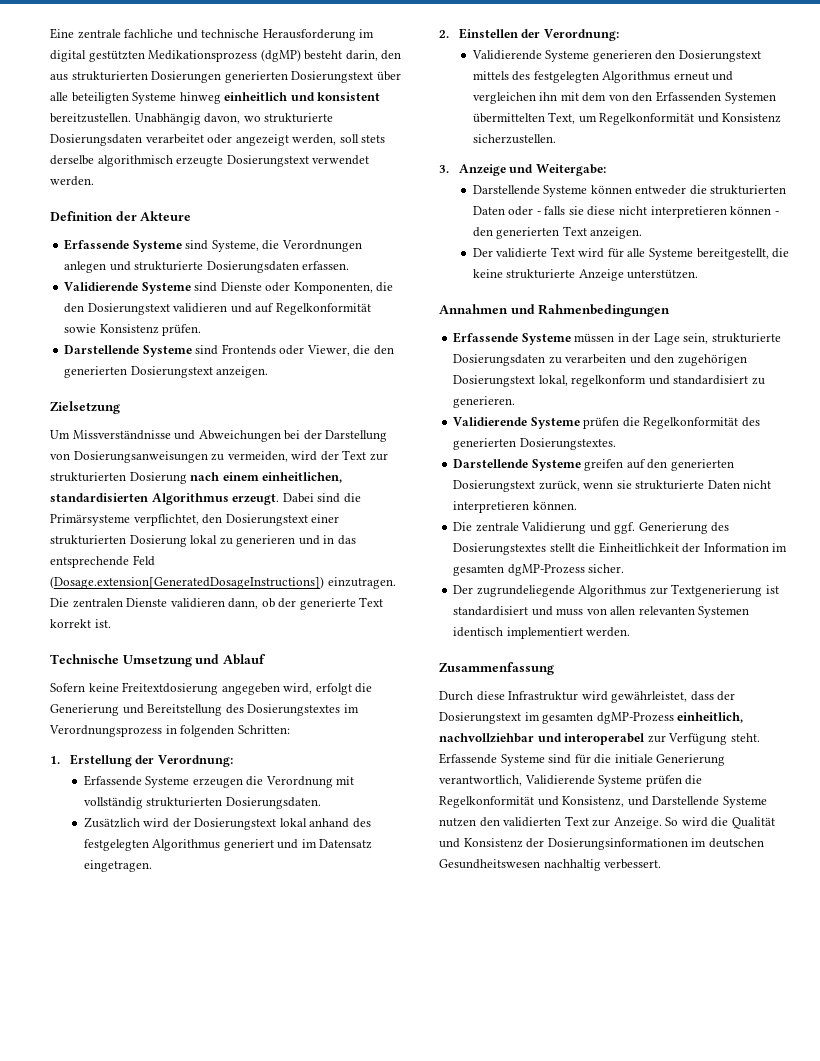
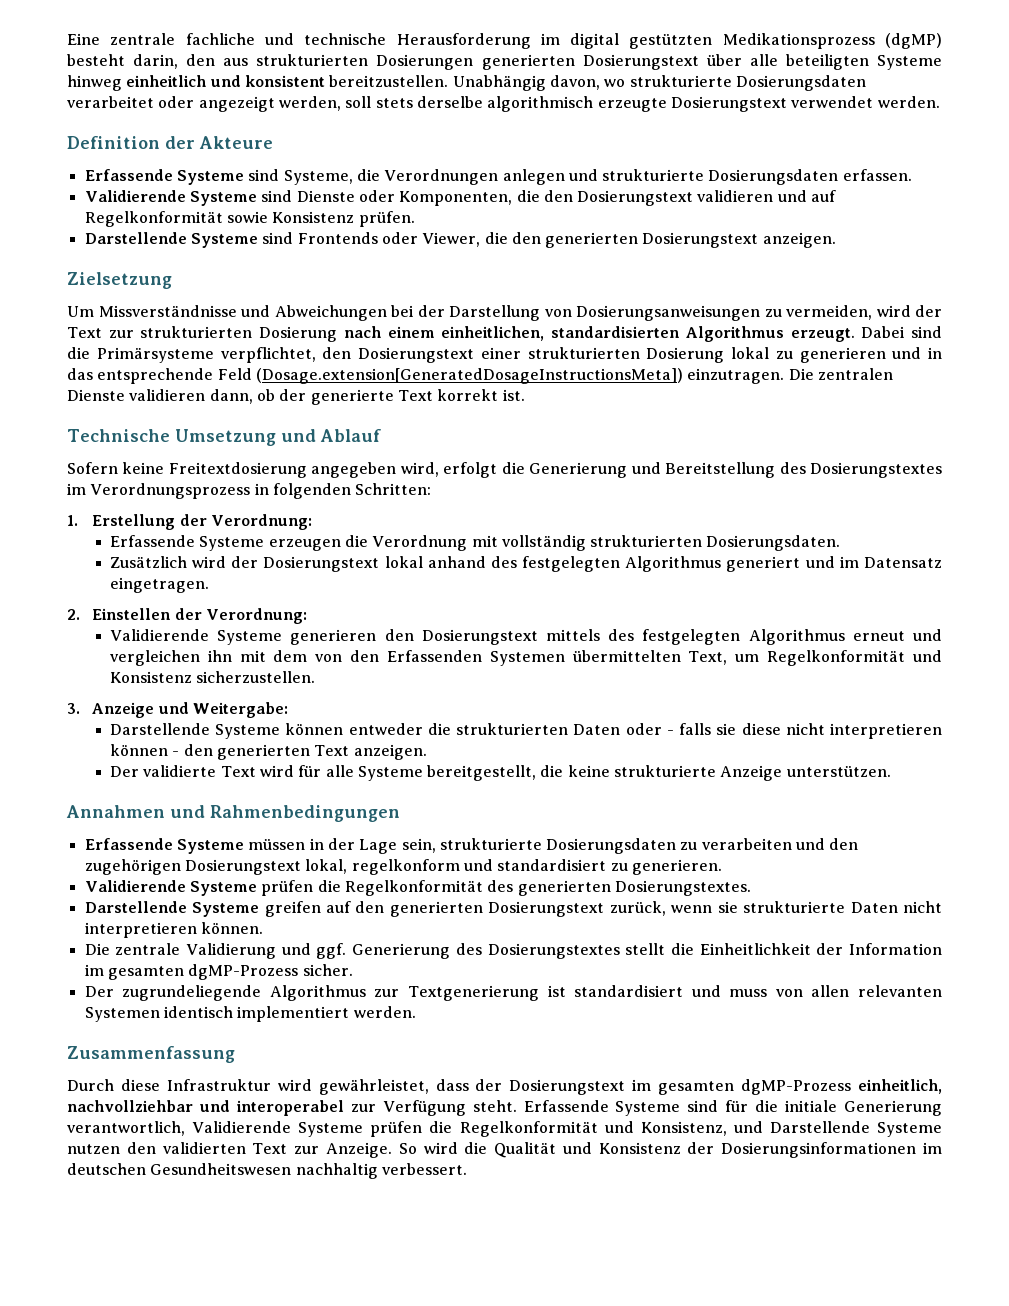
- Dabei sind die Primärsysteme verpflichtet, den Dosierungstext einer strukturierten Dosierung lokal zu generieren und in das entsprechende Feld (Dosage.extension[GeneratedDosageInstructions]) einzutragen.
+ Dabei sind die Primärsysteme verpflichtet, den Dosierungstext einer strukturierten Dosierung lokal zu generieren und in das entsprechende Feld (Dosage.extension[GeneratedDosageInstructionsMeta]) einzutragen.

